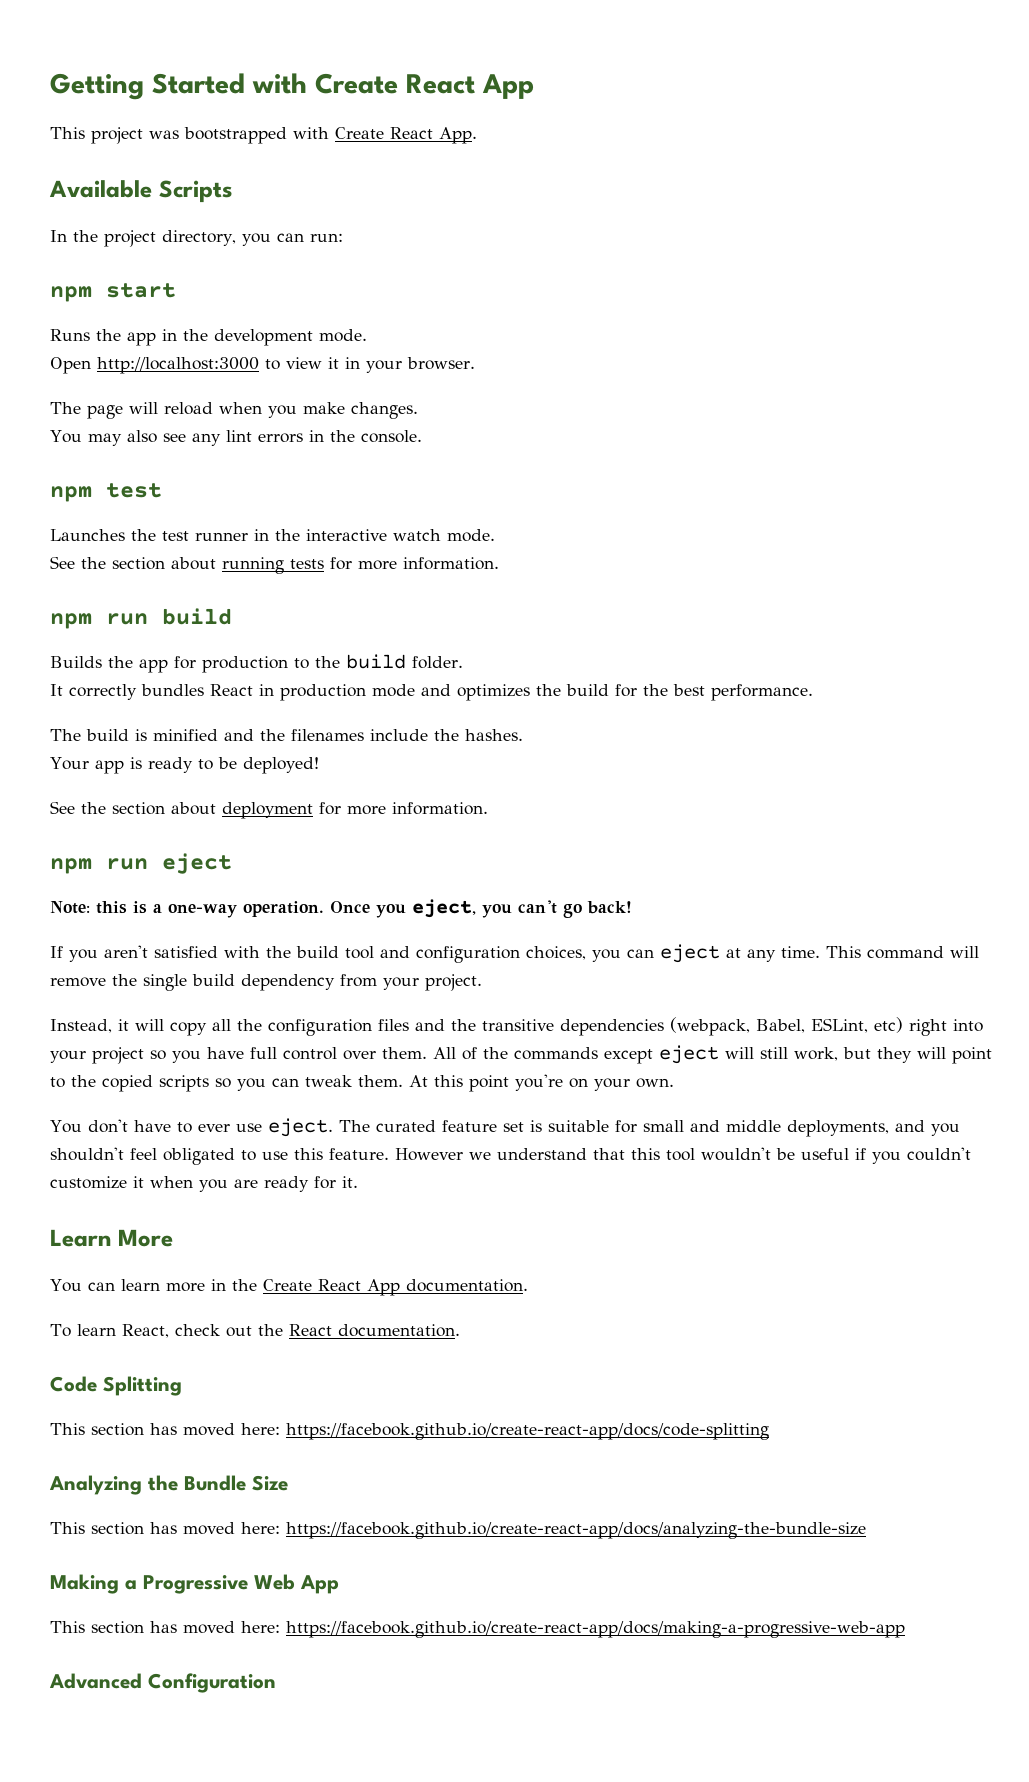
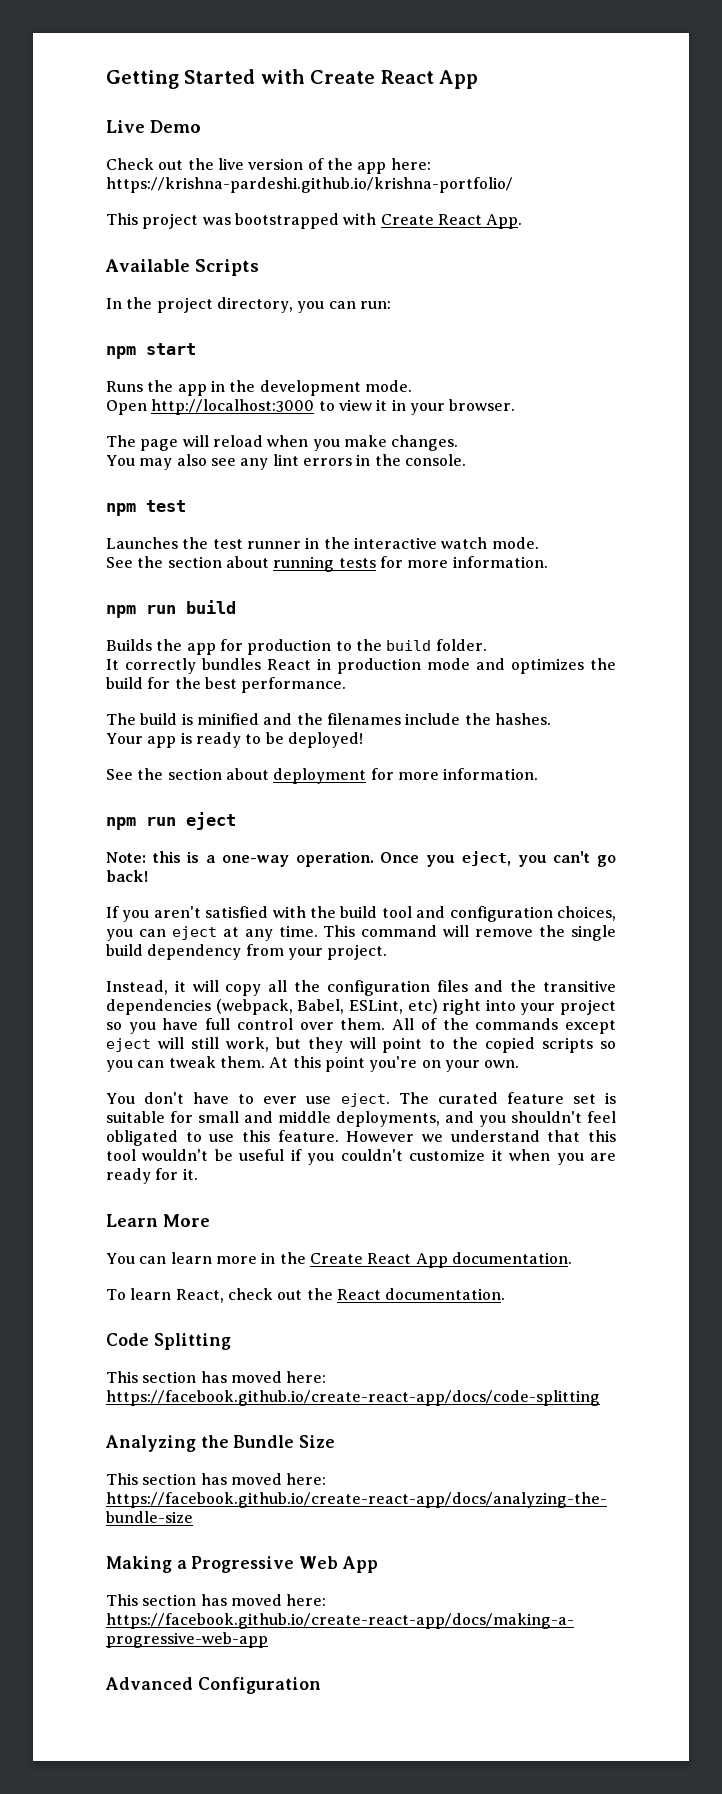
+ Live Demo
+ Check out the live version of the app here: https://krishna-pardeshi.github.io/krishna-portfolio/

